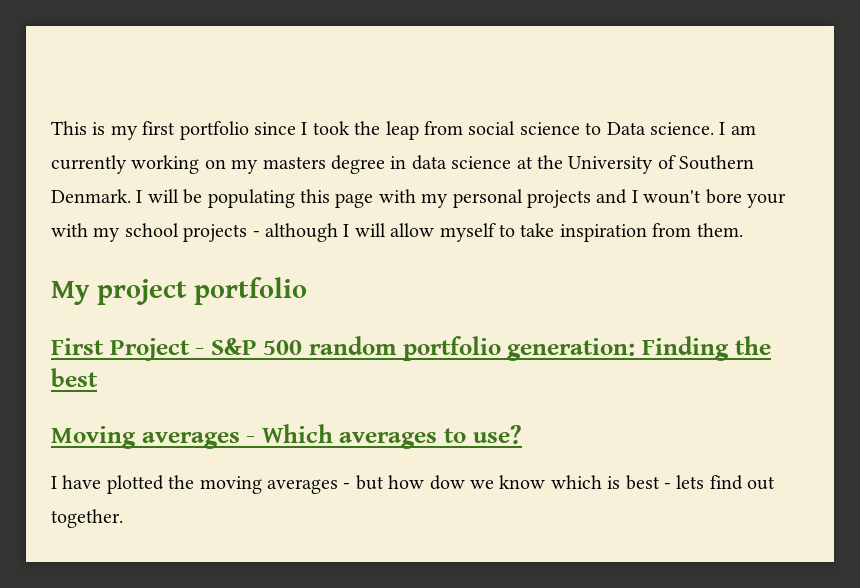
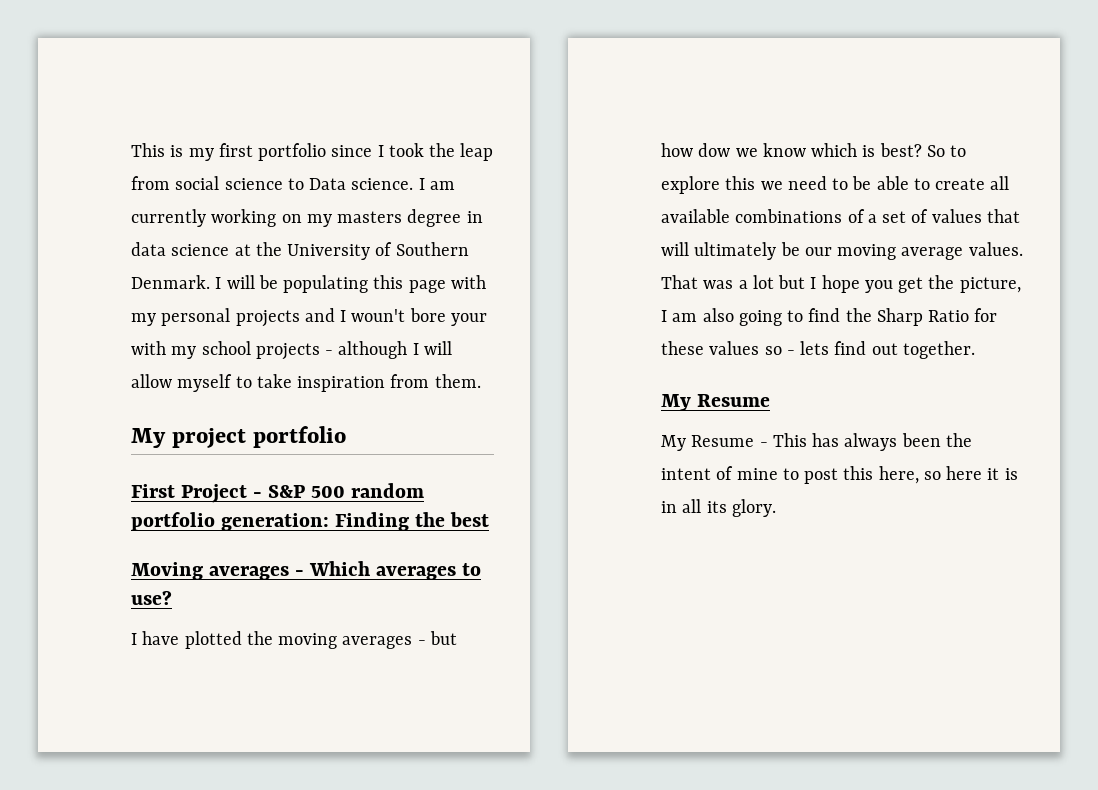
- I have plotted the moving averages - but how dow we know which is best - lets find out together.
+ I have plotted the moving averages - but how dow we know which is best? So to explore this we need to be able to create all available combinations of a set of values that will ultimately be our moving average values. That was a lot but I hope you get the picture, I am also going to find the Sharp Ratio for these values so - lets find out together.
+ My Resume
+ My Resume - This has always been the intent of mine to post this here, so here it is in all its glory.

